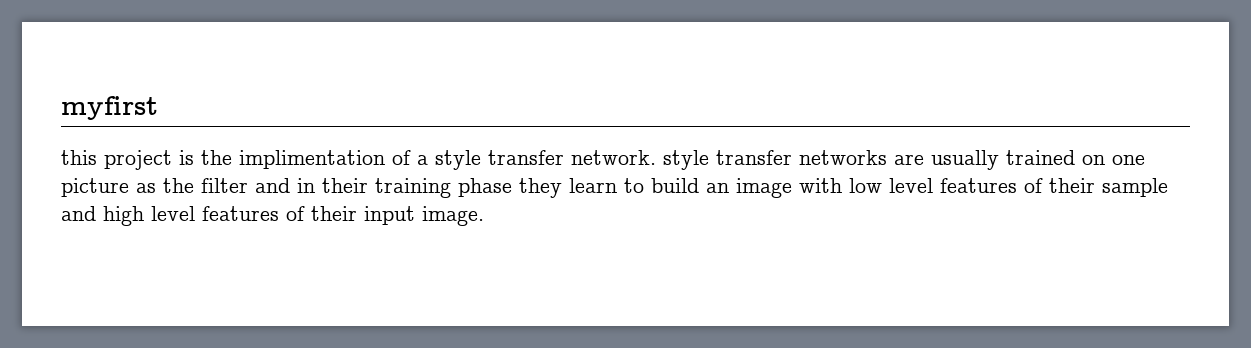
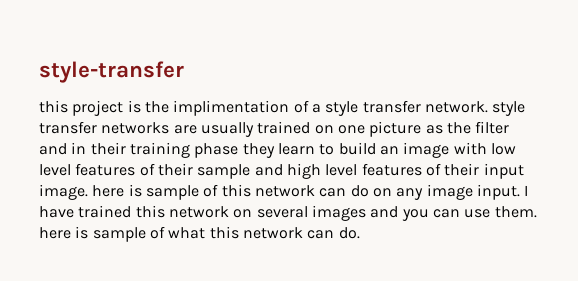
- myfirst
+ style-transfer
- this project is the implimentation of a style transfer network. style transfer networks are usually trained on one picture as the filter and in their training phase they learn to build an image with low level features of their sample and high level features of their input image.
+ this project is the implimentation of a style transfer network. style transfer networks are usually trained on one picture as the filter and in their training phase they learn to build an image with low level features of their sample and high level features of their input image. here is sample of this network can do on any image input. I have trained this network on several images and you can use them. here is sample of what this network can do.

